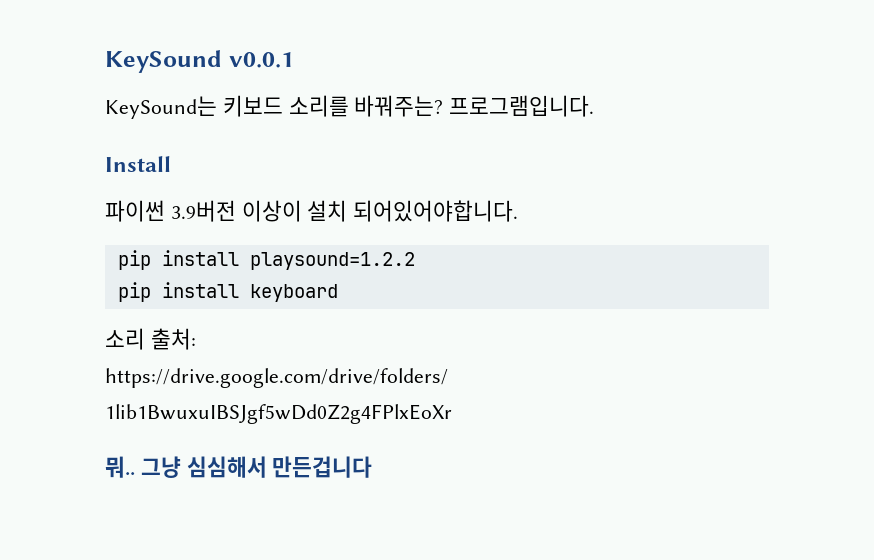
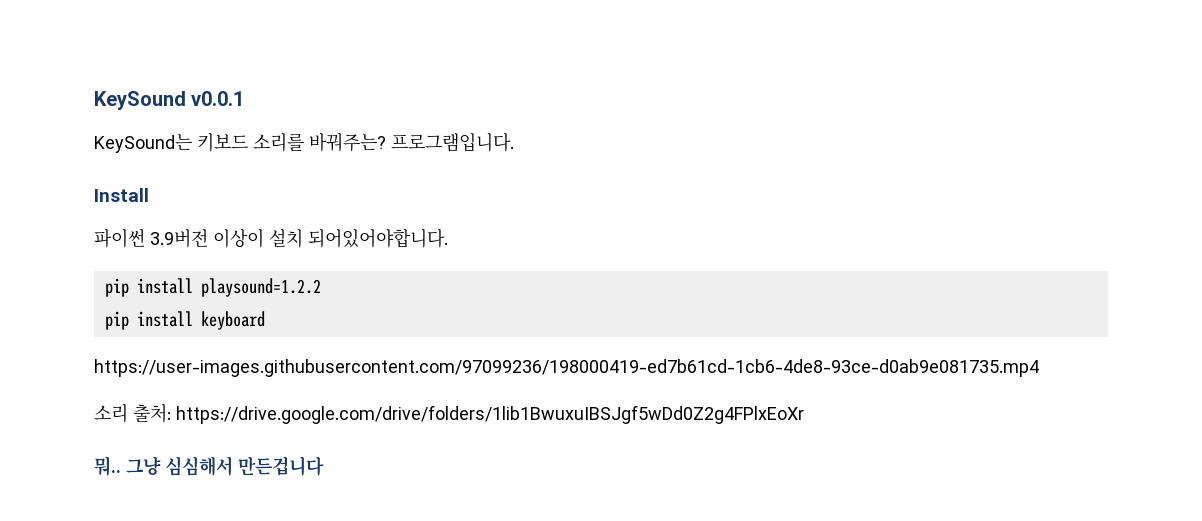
+ https://user-images.githubusercontent.com/97099236/198000419-ed7b61cd-1cb6-4de8-93ce-d0ab9e081735.mp4

